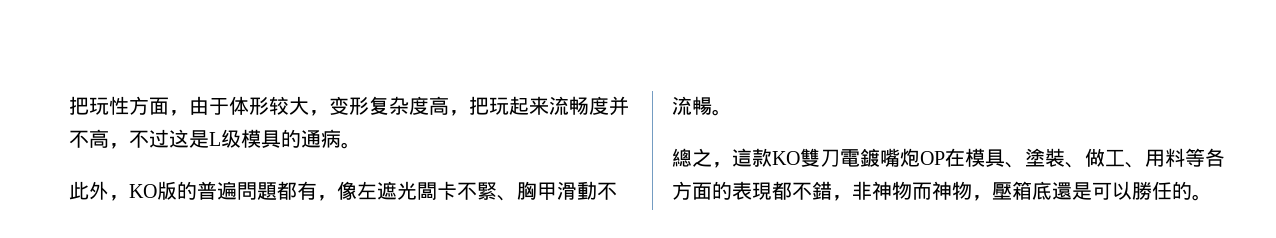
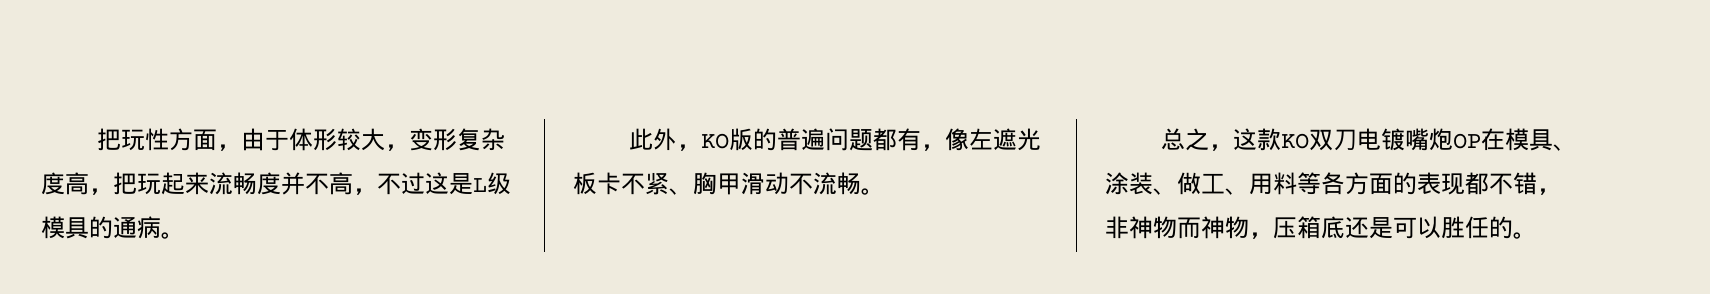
- 此外，KO版的普遍問題都有，像左遮光闆卡不緊、胸甲滑動不流暢。
- 總之，這款KO雙刀電鍍嘴炮OP在模具、塗裝、做工、用料等各方面的表現都不錯，非神物而神物，壓箱底還是可以勝任的。
+ 此外，KO版的普遍问题都有，像左遮光板卡不紧、胸甲滑动不流畅。
+ 总之，这款KO双刀电镀嘴炮OP在模具、涂装、做工、用料等各方面的表现都不错，非神物而神物，压箱底还是可以胜任的。

